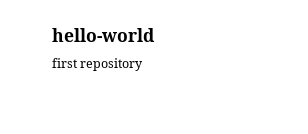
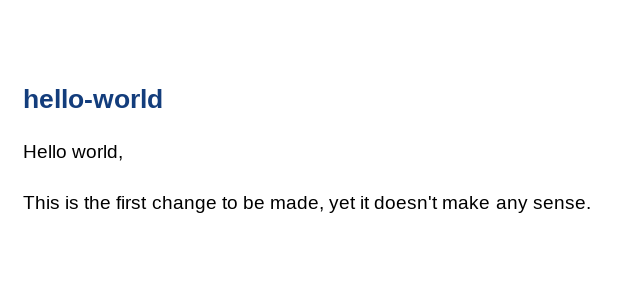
- first repository
+ Hello world,
+ This is the first change to be made, yet it doesn't make any sense.

